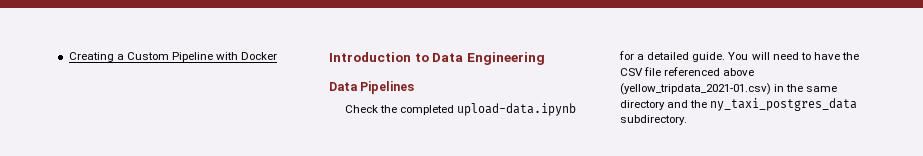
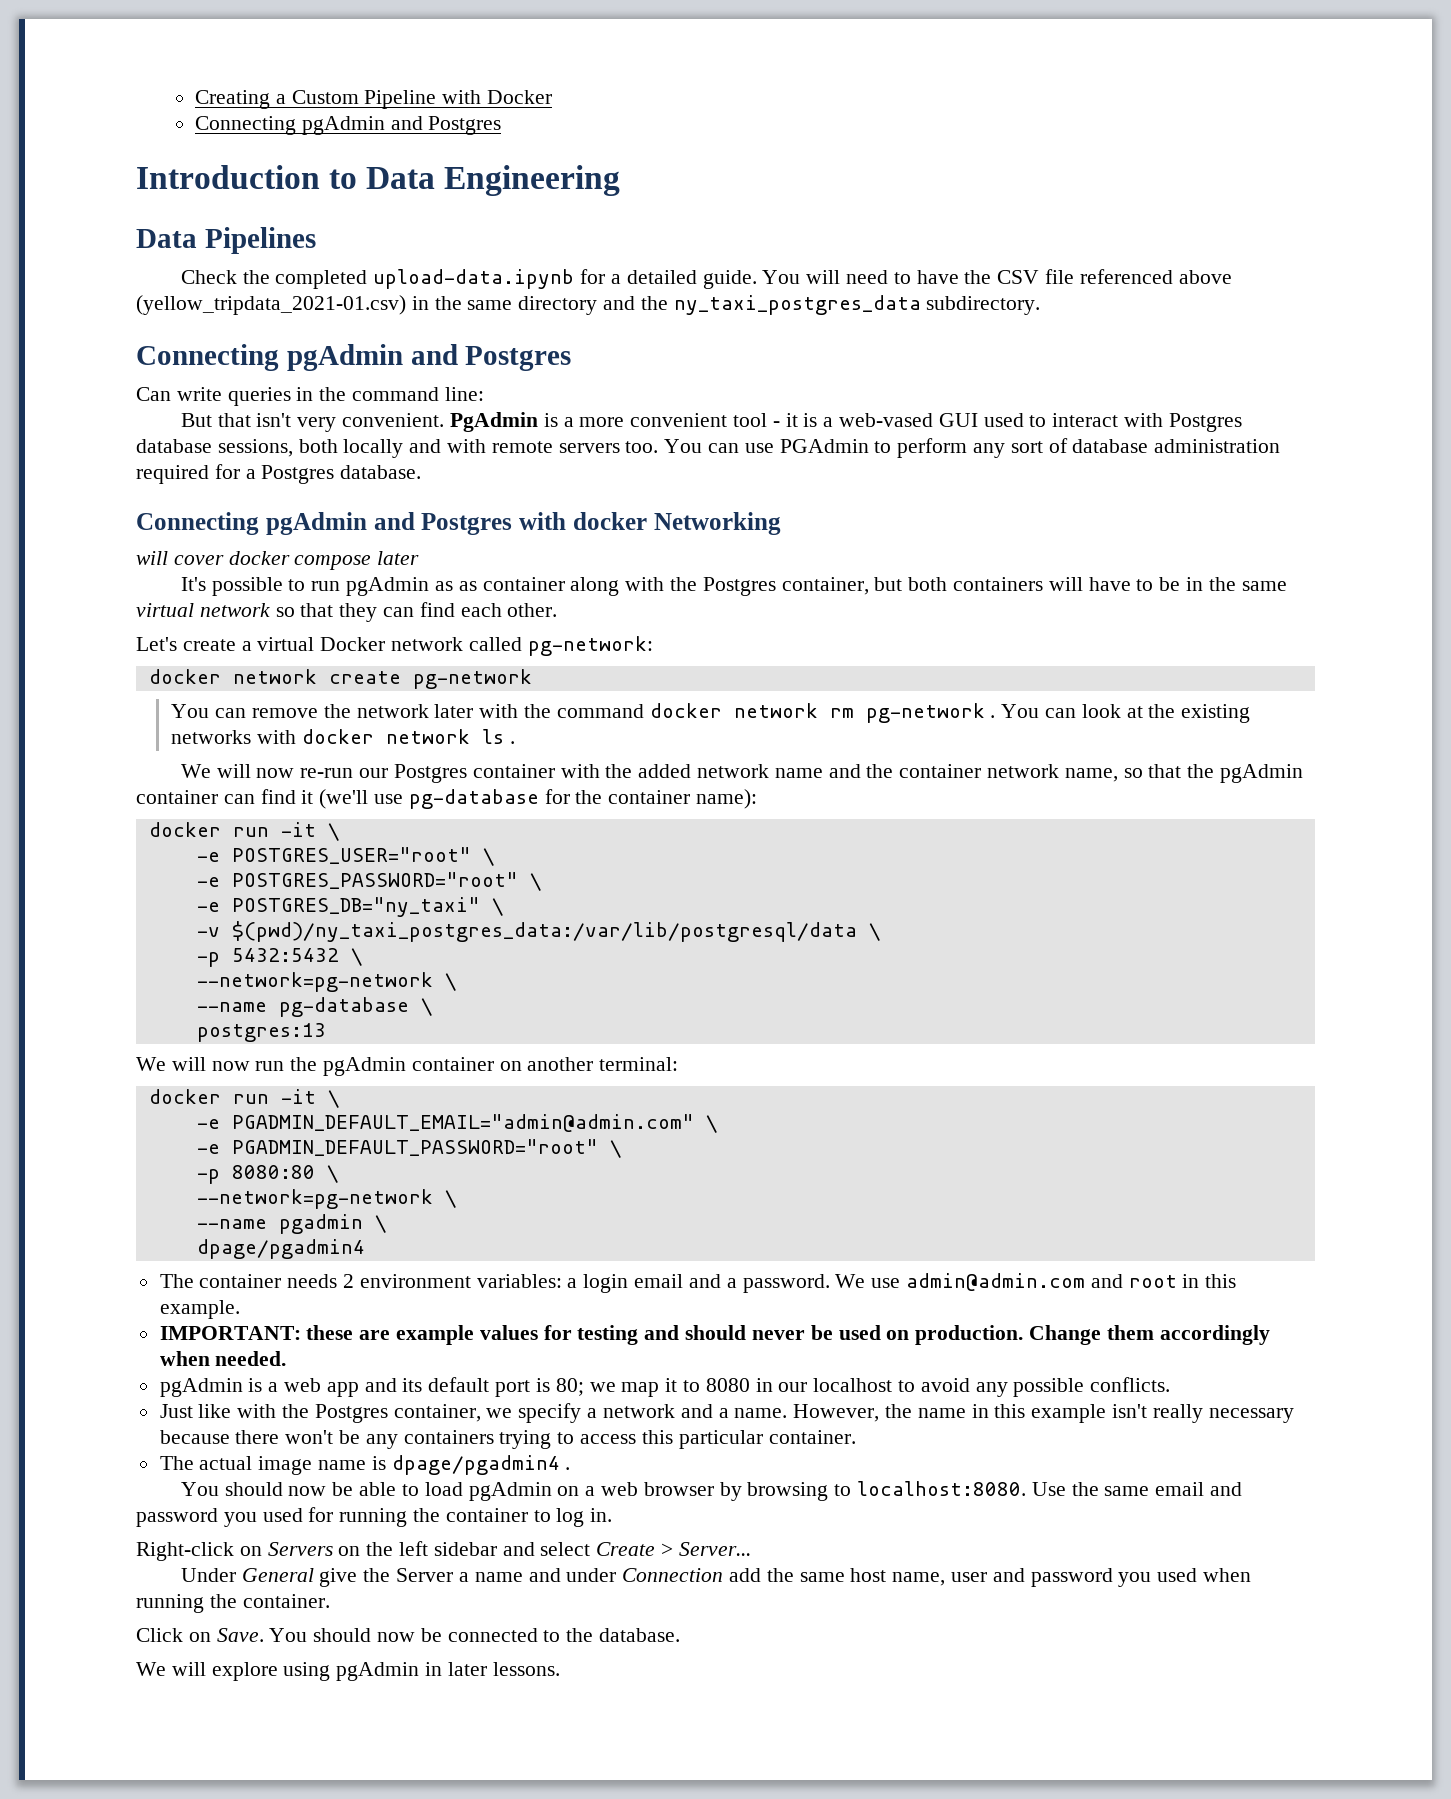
  Creating a Custom Pipeline with Docker
+ Connecting pgAdmin and Postgres
  You will need to have the CSV file referenced above (yellow_tripdata_2021-01.csv) in the same directory and the ny_taxi_postgres_data subdirectory.
+ Connecting pgAdmin and Postgres
+ Can write queries in the command line:
+ But that isn't very convenient. PgAdmin is a more convenient tool - it is a web-vased GUI used to interact with Postgres database sessions, both locally and with remote servers too. You can use PGAdmin to perform any sort of database administration required for a Postgres database.
+ Connecting pgAdmin and Postgres with docker Networking
+ will cover docker compose later
+ It's possible to run pgAdmin as as container along with the Postgres container, but both containers will have to be in the same virtual network so that they can find each other.
+ Let's create a virtual Docker network called pg-network:
+ docker network create pg-network
+ You can remove the network later with the command docker network rm pg-network . You can look at the existing networks with docker network ls .
+ We will now re-run our Postgres container with the added network name and the container network name, so that the pgAdmin container can find it (we'll use pg-database for the container name):
+ docker run -it \
+ -e POSTGRES_USER="root" \
+ -e POSTGRES_PASSWORD="root" \
+ -e POSTGRES_DB="ny_taxi" \
+ -v $(pwd)/ny_taxi_postgres_data:/var/lib/postgresql/data \
+ -p 5432:5432 \
+ --network=pg-network \
+ --name pg-database \
+ postgres:13
+ We will now run the pgAdmin container on another terminal:
+ docker run -it \
+ -e PGADMIN_DEFAULT_EMAIL="admin@admin.com" \
+ -e PGADMIN_DEFAULT_PASSWORD="root" \
+ -p 8080:80 \
+ --network=pg-network \
+ --name pgadmin \
+ dpage/pgadmin4
+ The container needs 2 environment variables: a login email and a password. We use admin@admin.com and root in this example.
+ IMPORTANT: these are example values for testing and should never be used on production. Change them accordingly when needed.
+ pgAdmin is a web app and its default port is 80; we map it to 8080 in our localhost to avoid any possible conflicts.
+ Just like with the Postgres container, we specify a network and a name. However, the name in this example isn't really necessary because there won't be any containers trying to access this particular container.
+ The actual image name is dpage/pgadmin4 .
+ You should now be able to load pgAdmin on a web browser by browsing to localhost:8080. Use the same email and password you used for running the container to log in.
+ Right-click on Servers on the left sidebar and select Create > Server...
+ Under General give the Server a name and under Connection add the same host name, user and password you used when running the container.
+ Click on Save. You should now be connected to the database.
+ We will explore using pgAdmin in later lessons.

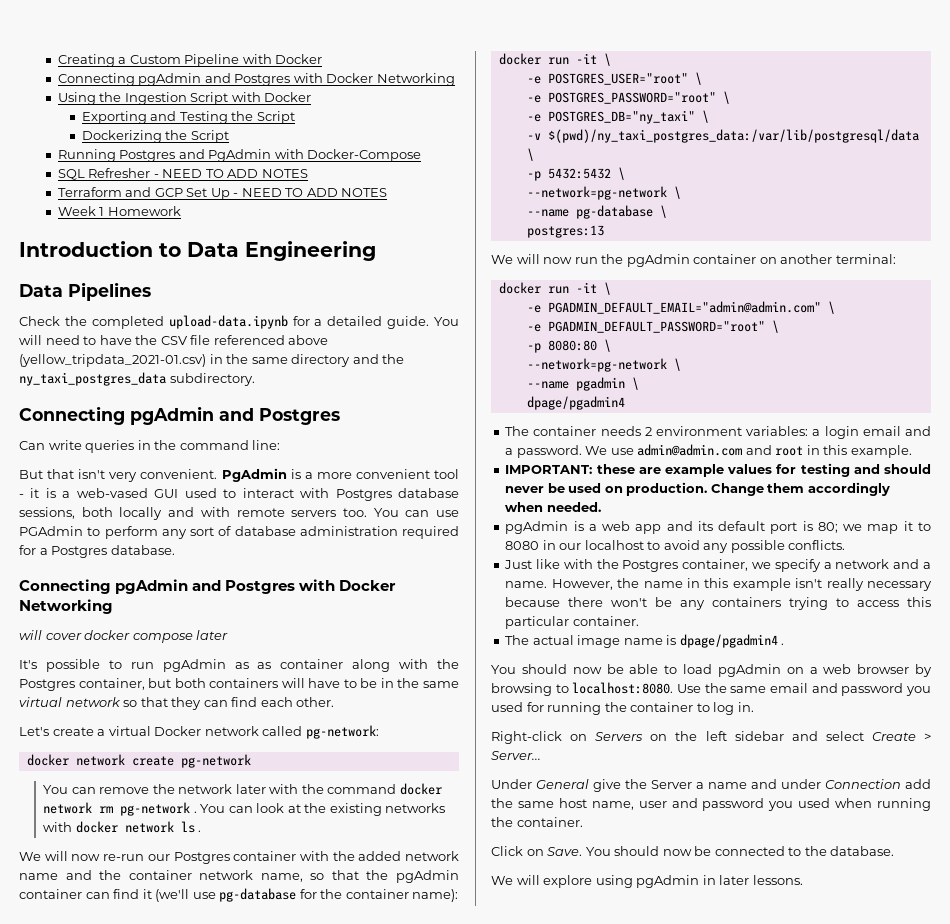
  Creating a Custom Pipeline with Docker
- Connecting pgAdmin and Postgres
+ Connecting pgAdmin and Postgres with Docker Networking
+ Using the Ingestion Script with Docker
+ Exporting and Testing the Script
+ Dockerizing the Script
+ Running Postgres and PgAdmin with Docker-Compose
+ SQL Refresher - NEED TO ADD NOTES
+ Terraform and GCP Set Up - NEED TO ADD NOTES
+ Week 1 Homework
  You can use PGAdmin to perform any sort of database administration required for a Postgres database.
- Connecting pgAdmin and Postgres with docker Networking
+ Connecting pgAdmin and Postgres with Docker Networking

